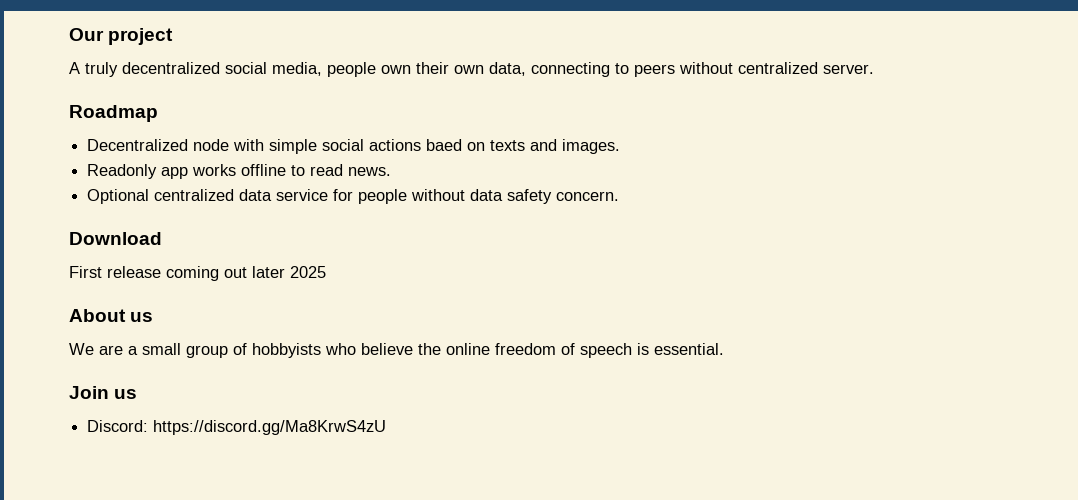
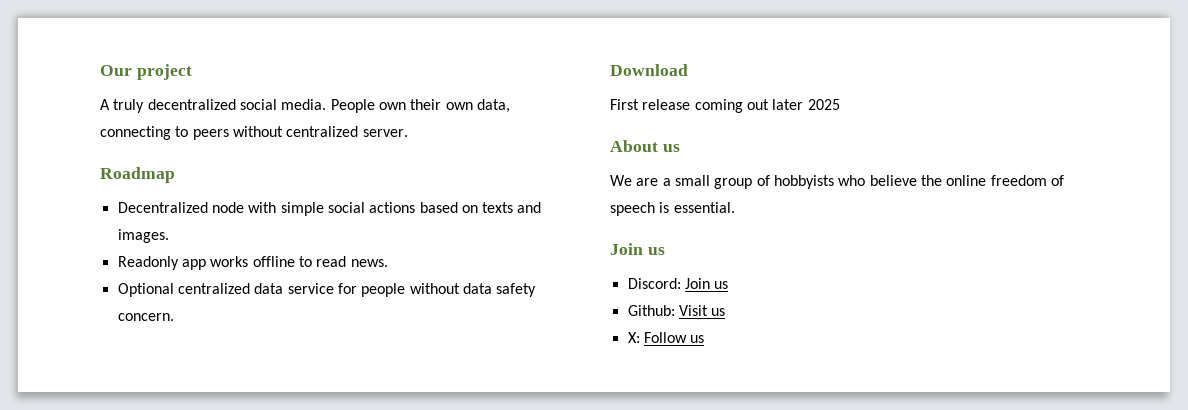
- A truly decentralized social media, people own their own data, connecting to peers without centralized server.
+ A truly decentralized social media. People own their own data, connecting to peers without centralized server.
- Decentralized node with simple social actions baed on texts and images.
+ Decentralized node with simple social actions based on texts and images.
- Discord: https://discord.gg/Ma8KrwS4zU
+ Discord: Join us
+ Github: Visit us
+ X: Follow us

